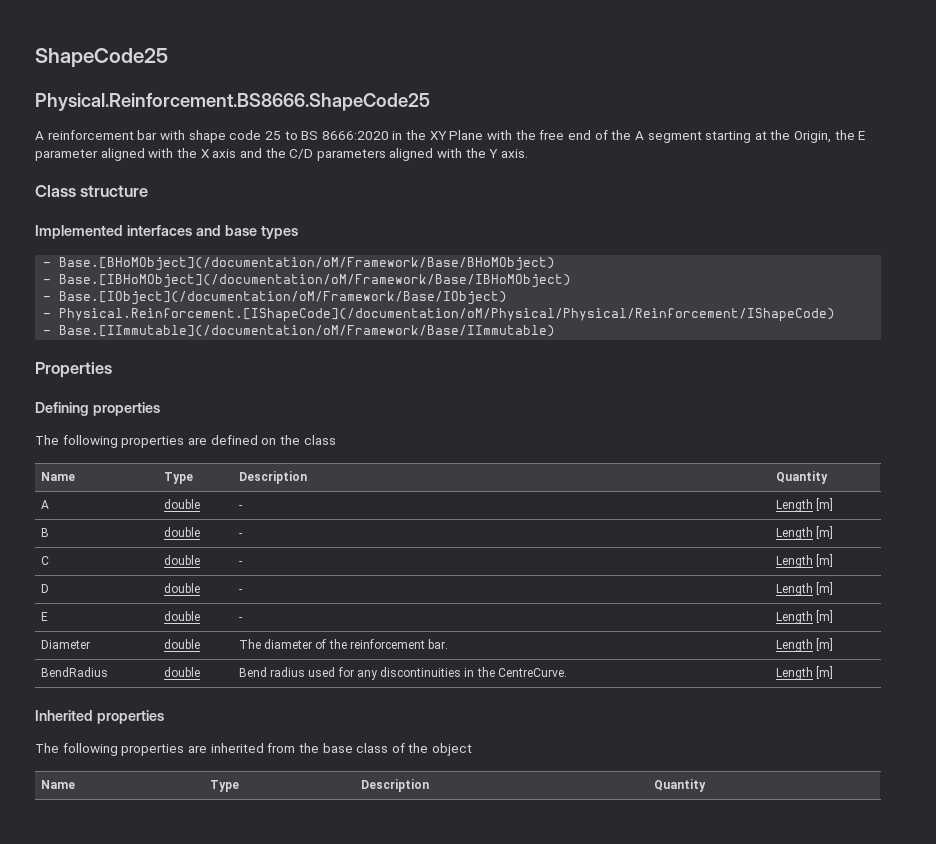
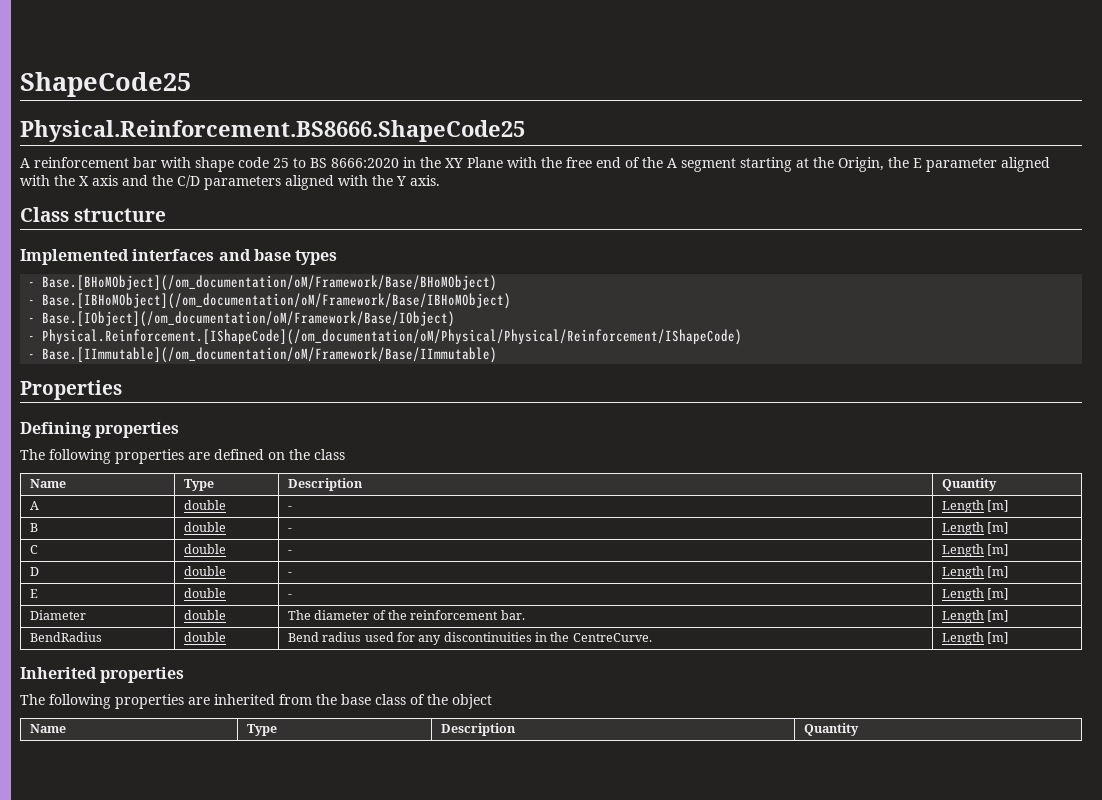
- - Base.[BHoMObject](/documentation/oM/Framework/Base/BHoMObject)
- - Base.[IBHoMObject](/documentation/oM/Framework/Base/IBHoMObject)
- - Base.[IObject](/documentation/oM/Framework/Base/IObject)
- - Physical.Reinforcement.[IShapeCode](/documentation/oM/Physical/Physical/Reinforcement/IShapeCode)
- - Base.[IImmutable](/documentation/oM/Framework/Base/IImmutable)
+ - Base.[BHoMObject](/om_documentation/oM/Framework/Base/BHoMObject)
+ - Base.[IBHoMObject](/om_documentation/oM/Framework/Base/IBHoMObject)
+ - Base.[IObject](/om_documentation/oM/Framework/Base/IObject)
+ - Physical.Reinforcement.[IShapeCode](/om_documentation/oM/Physical/Physical/Reinforcement/IShapeCode)
+ - Base.[IImmutable](/om_documentation/oM/Framework/Base/IImmutable)

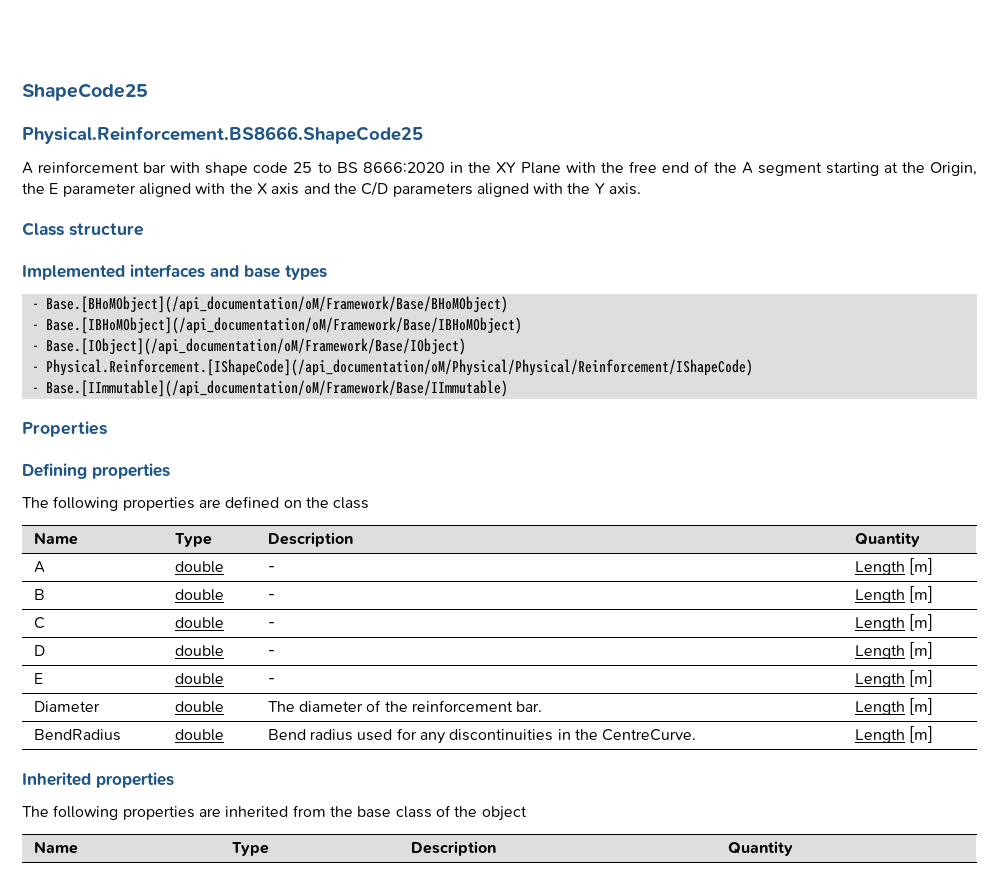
- - Base.[BHoMObject](/om_documentation/oM/Framework/Base/BHoMObject)
- - Base.[IBHoMObject](/om_documentation/oM/Framework/Base/IBHoMObject)
- - Base.[IObject](/om_documentation/oM/Framework/Base/IObject)
- - Physical.Reinforcement.[IShapeCode](/om_documentation/oM/Physical/Physical/Reinforcement/IShapeCode)
- - Base.[IImmutable](/om_documentation/oM/Framework/Base/IImmutable)
+ - Base.[BHoMObject](/api_documentation/oM/Framework/Base/BHoMObject)
+ - Base.[IBHoMObject](/api_documentation/oM/Framework/Base/IBHoMObject)
+ - Base.[IObject](/api_documentation/oM/Framework/Base/IObject)
+ - Physical.Reinforcement.[IShapeCode](/api_documentation/oM/Physical/Physical/Reinforcement/IShapeCode)
+ - Base.[IImmutable](/api_documentation/oM/Framework/Base/IImmutable)

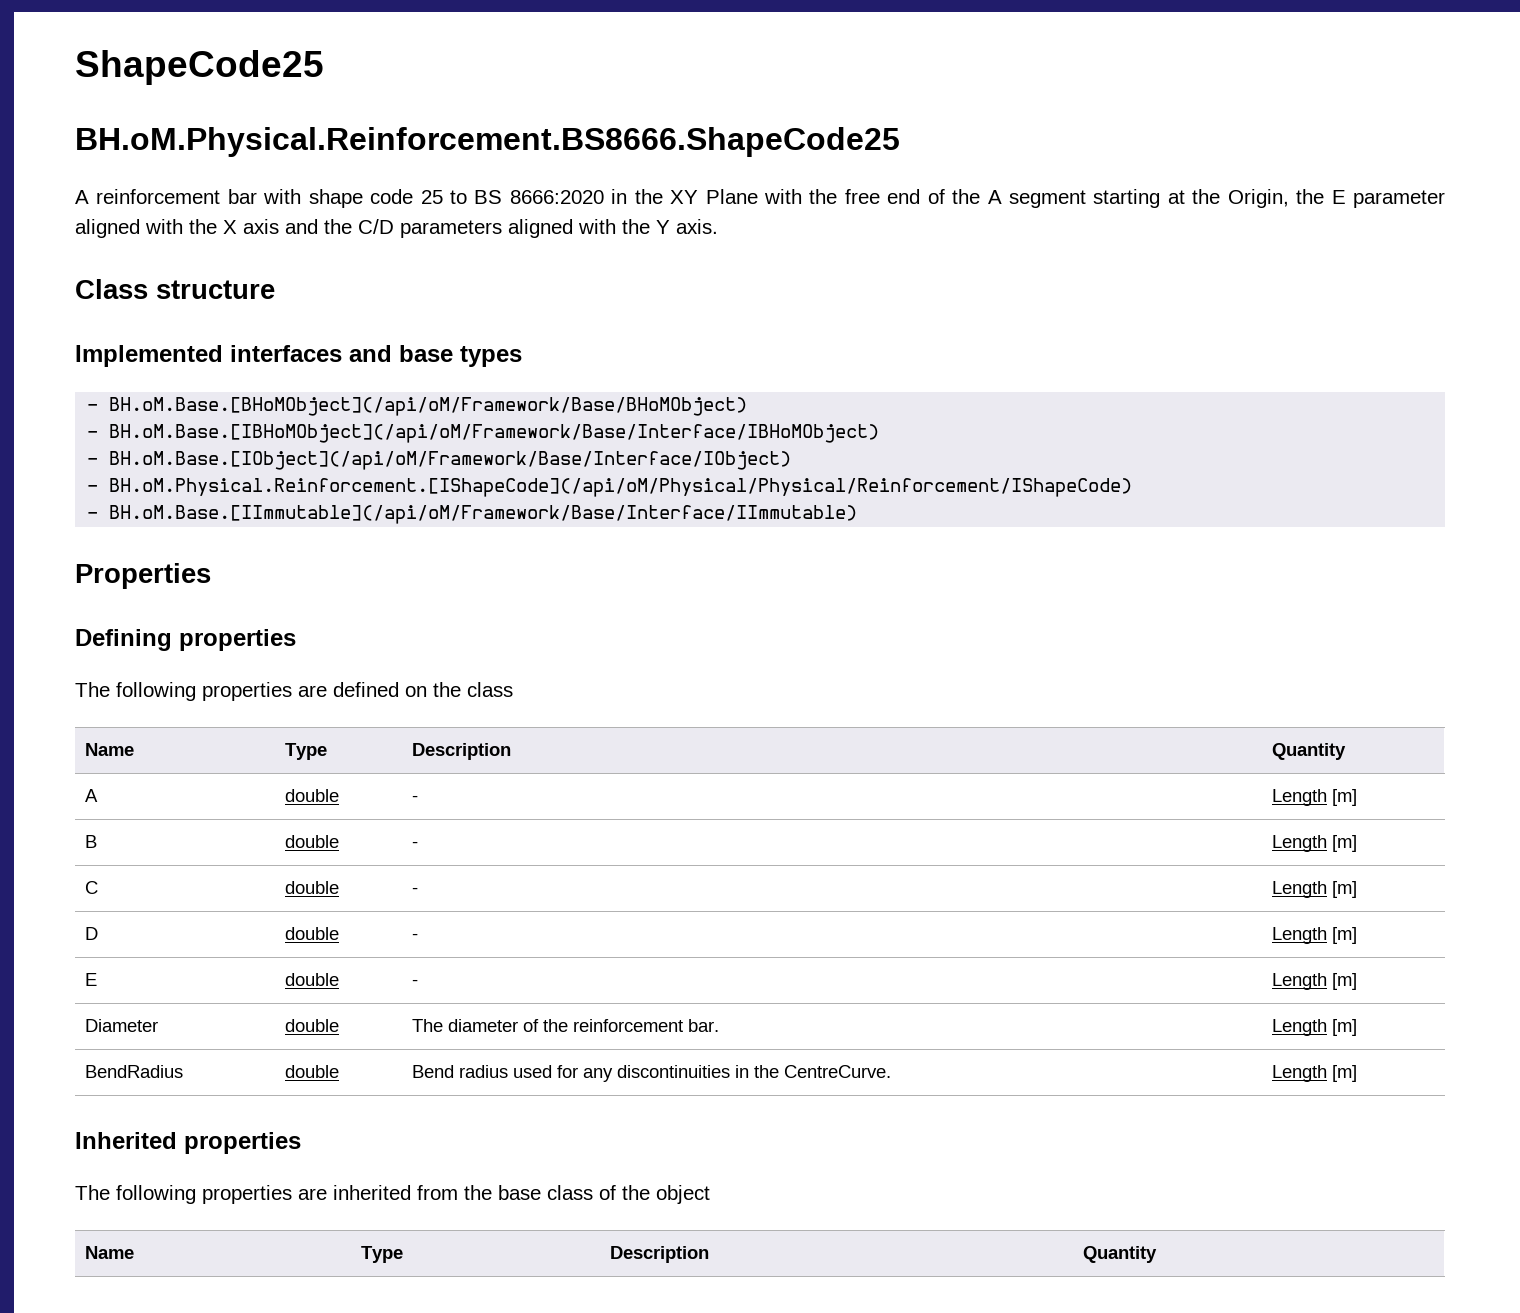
- Physical.Reinforcement.BS8666.ShapeCode25
+ BH.oM.Physical.Reinforcement.BS8666.ShapeCode25
- - Base.[BHoMObject](/api_documentation/oM/Framework/Base/BHoMObject)
- - Base.[IBHoMObject](/api_documentation/oM/Framework/Base/IBHoMObject)
- - Base.[IObject](/api_documentation/oM/Framework/Base/IObject)
- - Physical.Reinforcement.[IShapeCode](/api_documentation/oM/Physical/Physical/Reinforcement/IShapeCode)
- - Base.[IImmutable](/api_documentation/oM/Framework/Base/IImmutable)
+ - BH.oM.Base.[BHoMObject](/api/oM/Framework/Base/BHoMObject)
+ - BH.oM.Base.[IBHoMObject](/api/oM/Framework/Base/Interface/IBHoMObject)
+ - BH.oM.Base.[IObject](/api/oM/Framework/Base/Interface/IObject)
+ - BH.oM.Physical.Reinforcement.[IShapeCode](/api/oM/Physical/Physical/Reinforcement/IShapeCode)
+ - BH.oM.Base.[IImmutable](/api/oM/Framework/Base/Interface/IImmutable)

